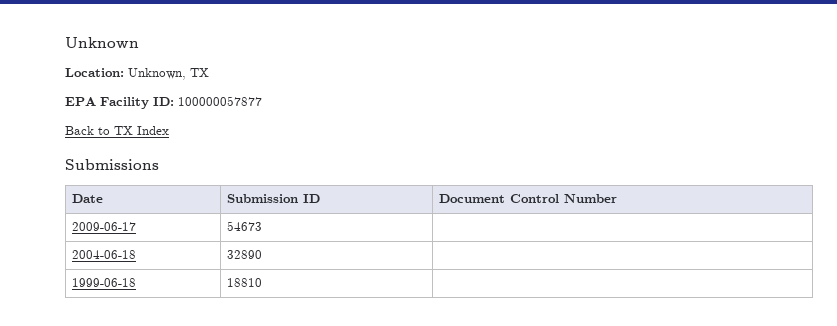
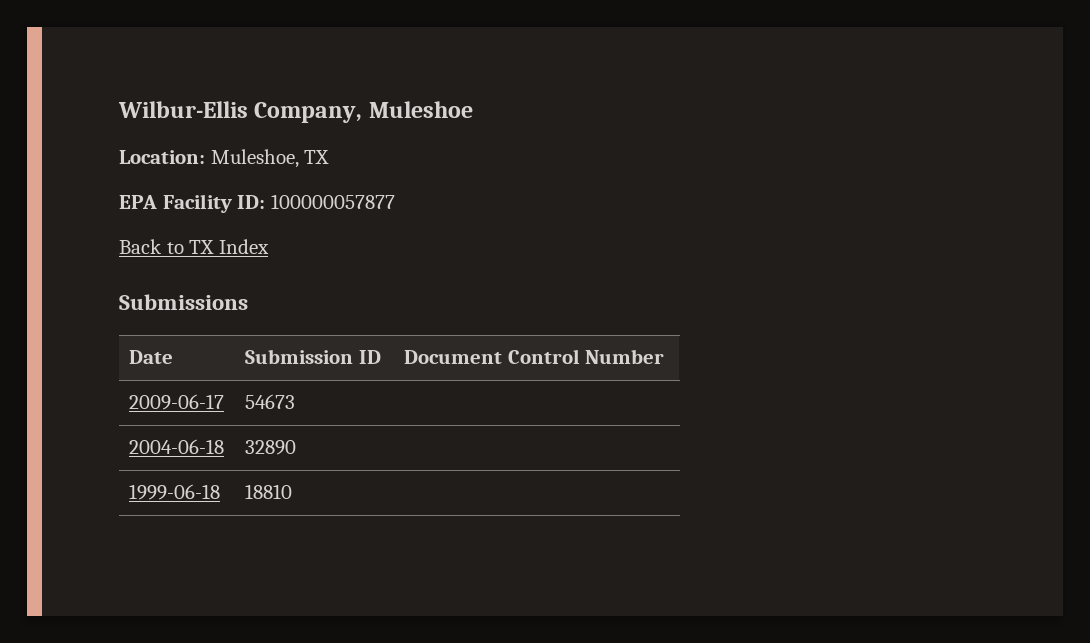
- Unknown
+ Wilbur-Ellis Company, Muleshoe
- Location: Unknown, TX
+ Location: Muleshoe, TX

